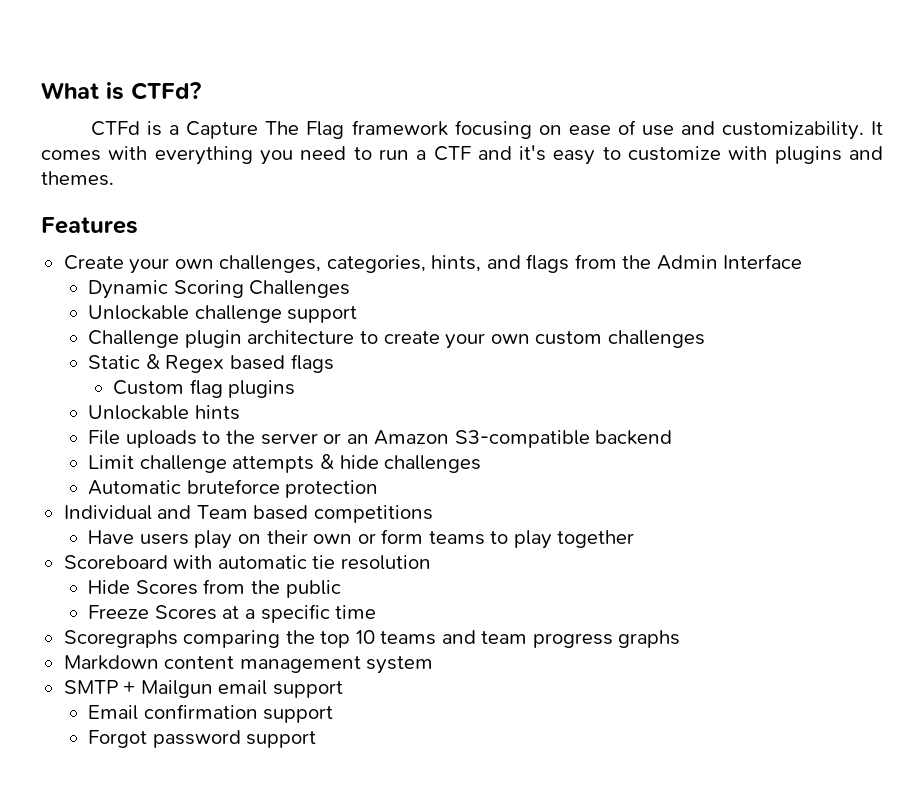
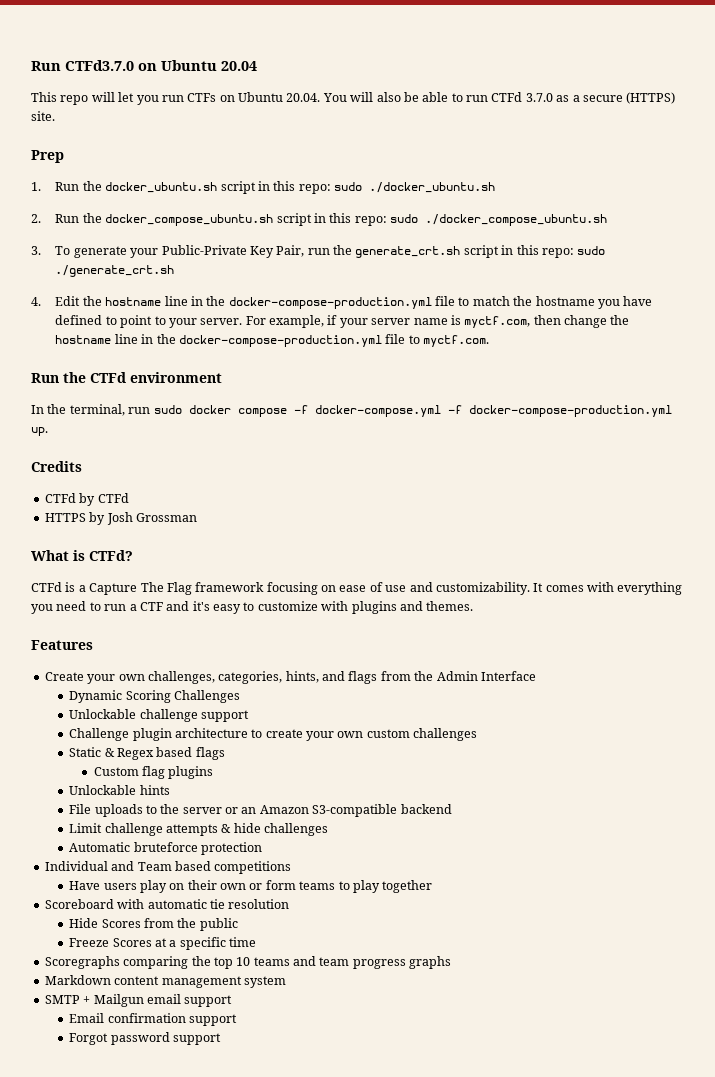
+ Run CTFd3.7.0 on Ubuntu 20.04
+ This repo will let you run CTFs on Ubuntu 20.04. You will also be able to run CTFd 3.7.0 as a secure (HTTPS) site.
+ Prep
+ 1. Run the docker_ubuntu.sh script in this repo: sudo ./docker_ubuntu.sh
+ 2. Run the docker_compose_ubuntu.sh script in this repo: sudo ./docker_compose_ubuntu.sh
+ 3. To generate your Public-Private Key Pair, run the generate_crt.sh script in this repo: sudo ./generate_crt.sh
+ 4. Edit the hostname line in the docker-compose-production.yml file to match the hostname you have defined to point to your server. For example, if your server name is myctf.com, then change the hostname line in the docker-compose-production.yml file to myctf.com.
+ Run the CTFd environment
+ In the terminal, run sudo docker compose -f docker-compose.yml -f docker-compose-production.yml up.
+ Credits
+ CTFd by CTFd
+ HTTPS by Josh Grossman

